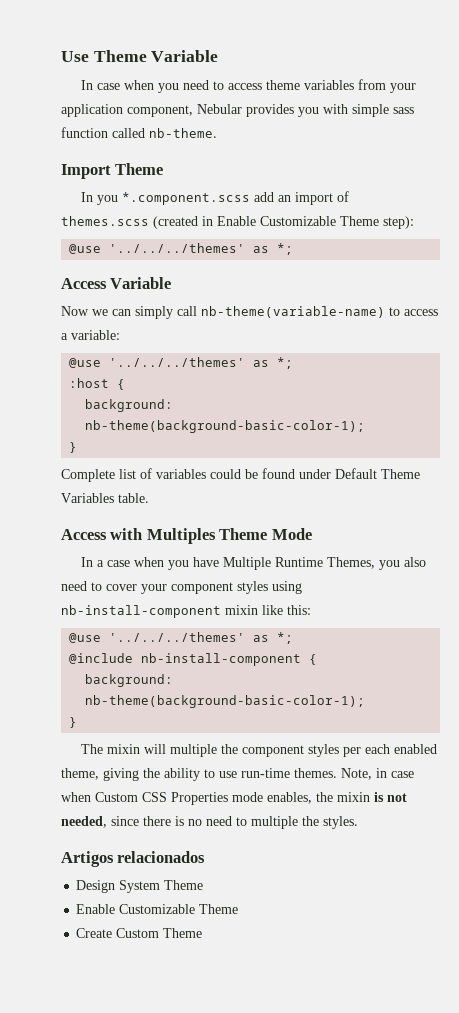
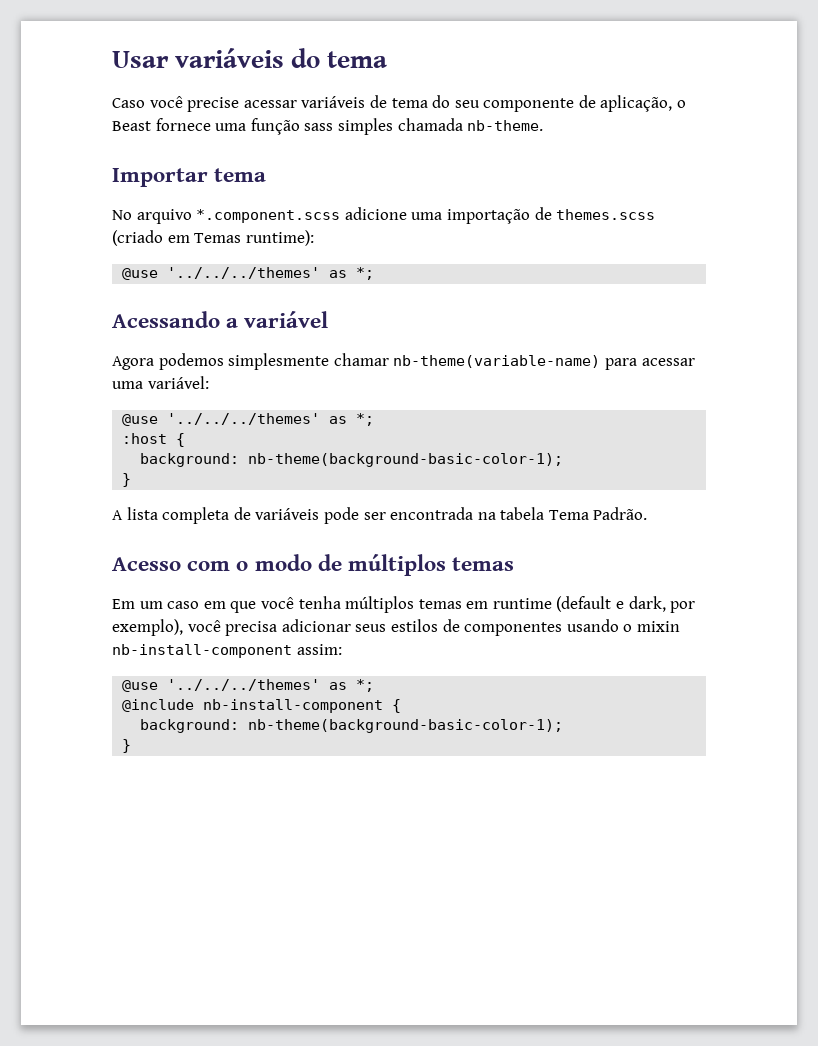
- Use Theme Variable
- In case when you need to access theme variables from your application component, Nebular provides you with simple sass function called nb-theme.
- Import Theme
- In you *.component.scss add an import of themes.scss (created in Enable Customizable Theme step):
+ Usar variáveis do tema
+ Caso você precise acessar variáveis de tema do seu componente de aplicação, o Beast fornece uma função sass simples chamada nb-theme.
+ Importar tema
+ No arquivo *.component.scss adicione uma importação de themes.scss (criado em Temas runtime):
  @use '../../../themes' as *;
- Access Variable
- Now we can simply call nb-theme(variable-name) to access a variable:
+ Acessando a variável
+ Agora podemos simplesmente chamar nb-theme(variable-name) para acessar uma variável:
- Complete list of variables could be found under Default Theme Variables table.
- Access with Multiples Theme Mode
- In a case when you have Multiple Runtime Themes, you also need to cover your component styles using nb-install-component mixin like this:
+ A lista completa de variáveis pode ser encontrada na tabela Tema Padrão.
+ Acesso com o modo de múltiplos temas
+ Em um caso em que você tenha múltiplos temas em runtime (default e dark, por exemplo), você precisa adicionar seus estilos de componentes usando o mixin nb-install-component assim:
- The mixin will multiple the component styles per each enabled theme, giving the ability to use run-time themes. Note, in case when Custom CSS Properties mode enables, the mixin is not needed, since there is no need to multiple the styles.
- Artigos relacionados
- Design System Theme
- Enable Customizable Theme
- Create Custom Theme

